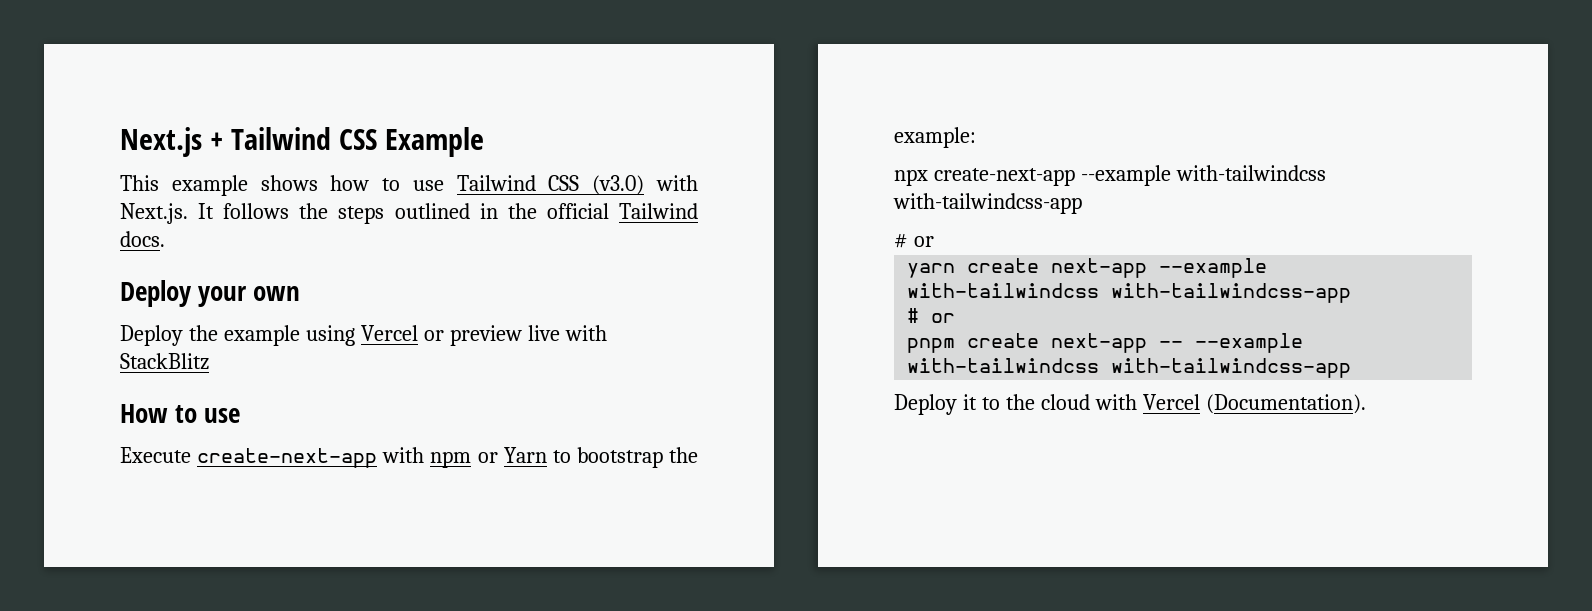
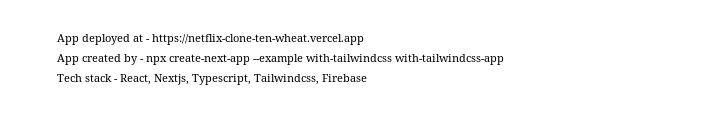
- Next.js + Tailwind CSS Example
- This example shows how to use Tailwind CSS (v3.0) with Next.js. It follows the steps outlined in the official Tailwind docs.
- Deploy your own
- Deploy the example using Vercel or preview live with StackBlitz
- How to use
- Execute create-next-app with npm or Yarn to bootstrap the example:
- npx create-next-app --example with-tailwindcss with-tailwindcss-app
- # or
- yarn create next-app --example with-tailwindcss with-tailwindcss-app
- # or
- pnpm create next-app -- --example with-tailwindcss with-tailwindcss-app
- Deploy it to the cloud with Vercel (Documentation).
+ App deployed at - https://netflix-clone-ten-wheat.vercel.app
+ App created by - npx create-next-app --example with-tailwindcss with-tailwindcss-app
+ Tech stack - React, Nextjs, Typescript, Tailwindcss, Firebase

